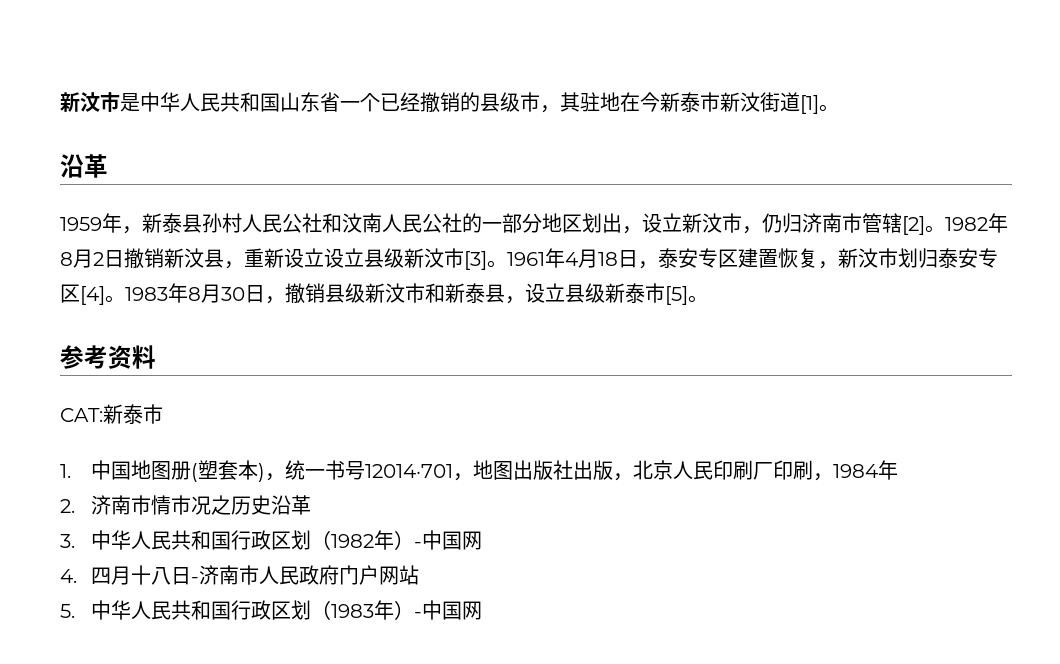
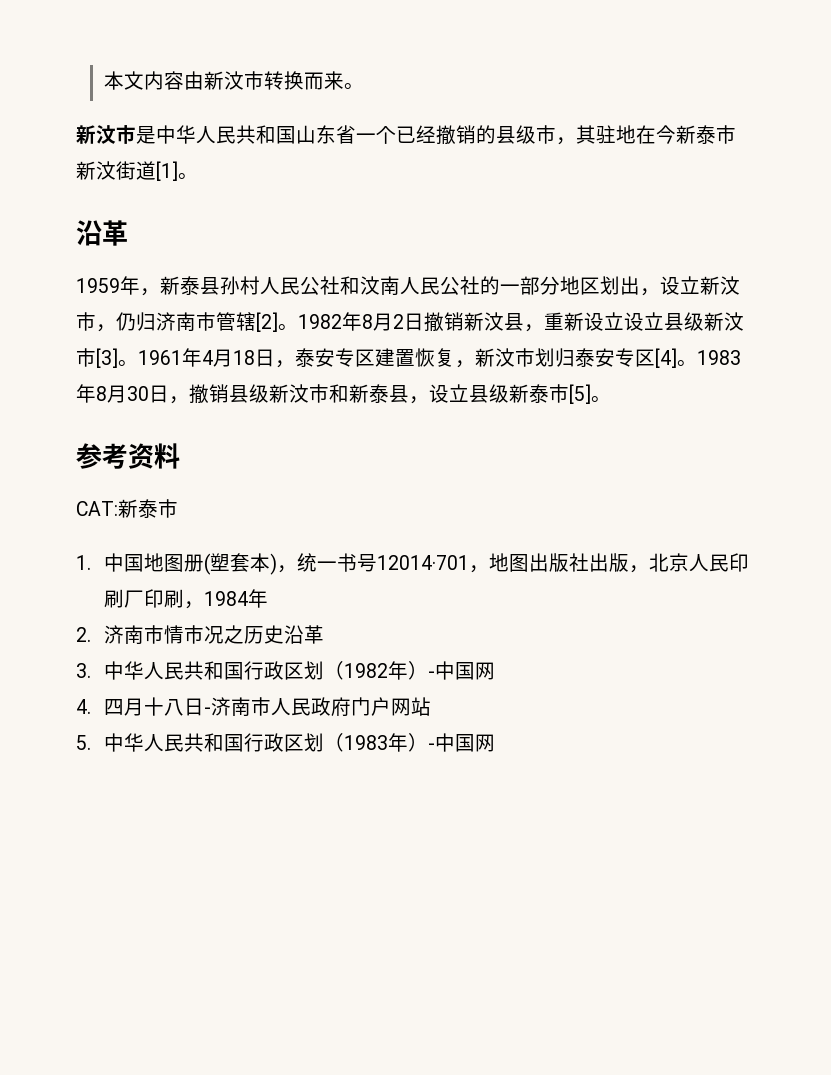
+ 本文内容由新汶市转换而来。

